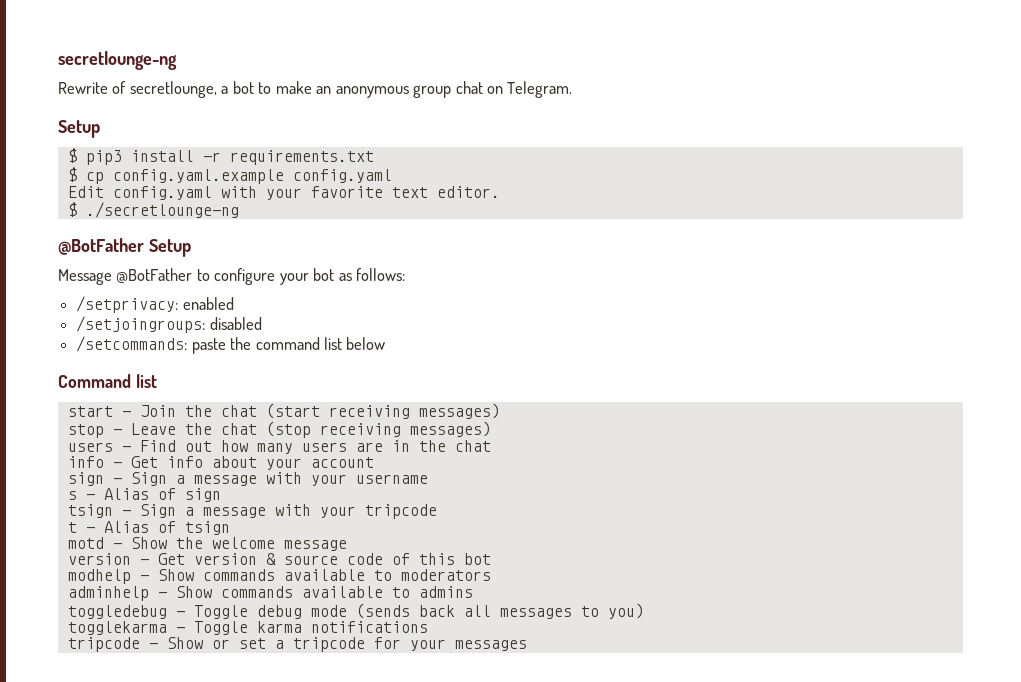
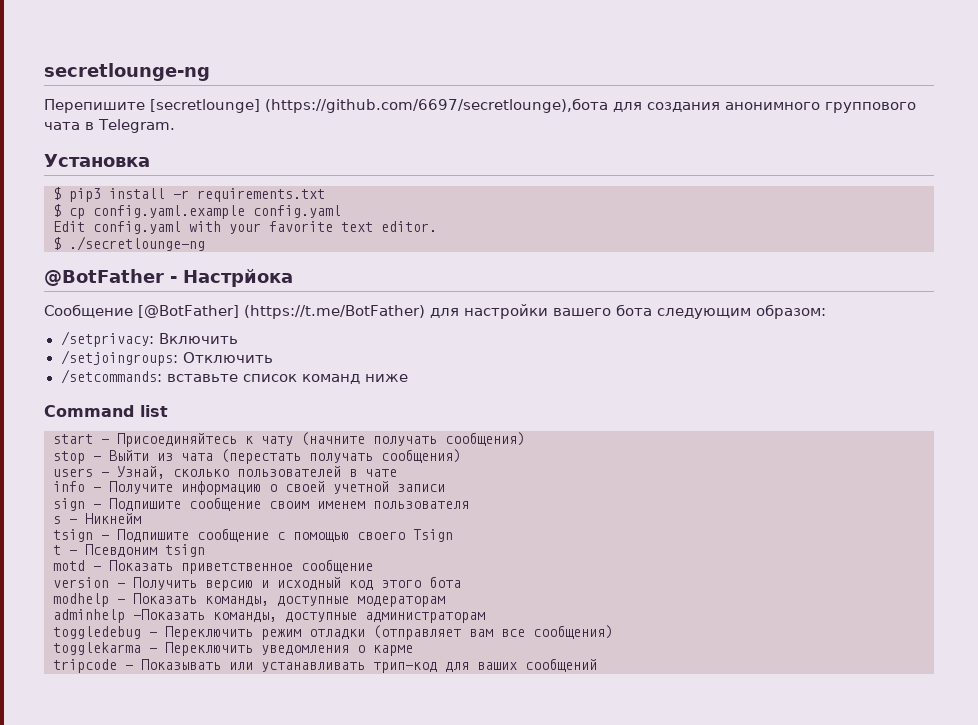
- Rewrite of secretlounge, a bot to make an anonymous group chat on Telegram.
- Setup
+ Перепишите [secretlounge] (https://github.com/6697/secretlounge),бота для создания анонимного группового чата в Telegram.
+ Установка
- @BotFather Setup
- Message @BotFather to configure your bot as follows:
+ @BotFather - Настрйока
+ Сообщение [@BotFather] (https://t.me/BotFather) для настройки вашего бота следующим образом:
- /setprivacy: enabled
+ /setprivacy: Включить
- /setjoingroups: disabled
+ /setjoingroups: Отключить
- /setcommands: paste the command list below
+ /setcommands: вставьте список команд ниже
- start - Join the chat (start receiving messages)
- stop - Leave the chat (stop receiving messages)
- users - Find out how many users are in the chat
- info - Get info about your account
- sign - Sign a message with your username
+ start - Присоединяйтесь к чату (начните получать сообщения)
+ stop - Выйти из чата (перестать получать сообщения)
+ users - Узнай, сколько пользователей в чате
+ info - Получите информацию о своей учетной записи
+ sign - Подпишите сообщение своим именем пользователя
- s - Alias of sign
+ s - Никнейм
- tsign - Sign a message with your tripcode
+ tsign - Подпишите сообщение с помощью своего Tsign
- t - Alias of tsign
+ t - Псевдоним tsign
- motd - Show the welcome message
- version - Get version & source code of this bot
- modhelp - Show commands available to moderators
- adminhelp - Show commands available to admins
- toggledebug - Toggle debug mode (sends back all messages to you)
- togglekarma - Toggle karma notifications
- tripcode - Show or set a tripcode for your messages
+ motd - Показать приветственное сообщение
+ version - Получить версию и исходный код этого бота
+ modhelp - Показать команды, доступные модераторам
+ adminhelp -Показать команды, доступные администраторам
+ toggledebug - Переключить режим отладки (отправляет вам все сообщения)
+ togglekarma - Переключить уведомления о карме
+ tripcode - Показывать или устанавливать трип-код для ваших сообщений

